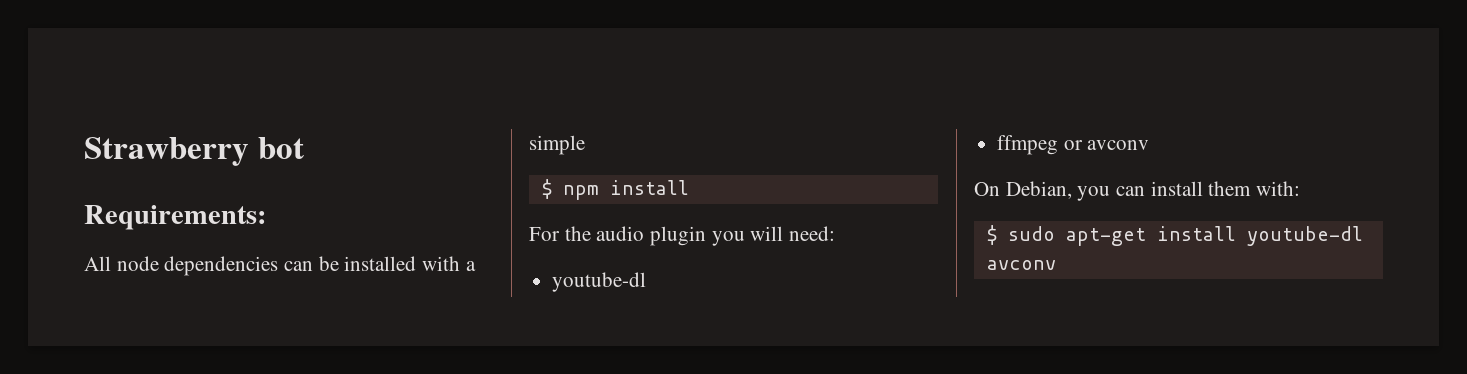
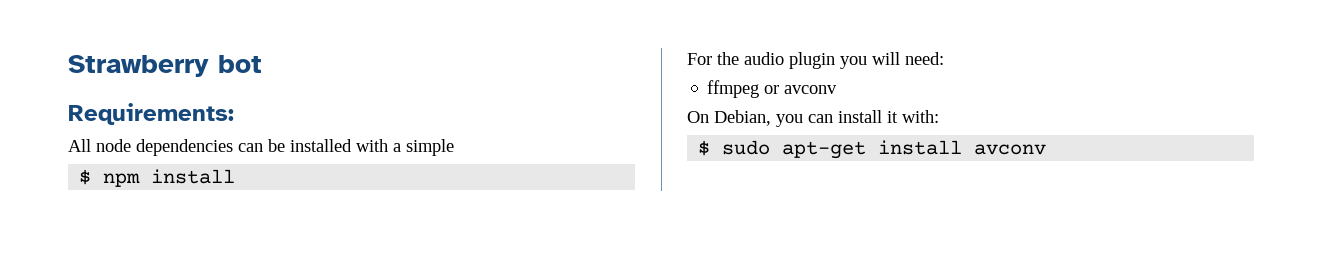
  For the audio plugin you will need:
- youtube-dl
- On Debian, you can install them with:
+ On Debian, you can install it with:
- $ sudo apt-get install youtube-dl avconv
+ $ sudo apt-get install avconv

